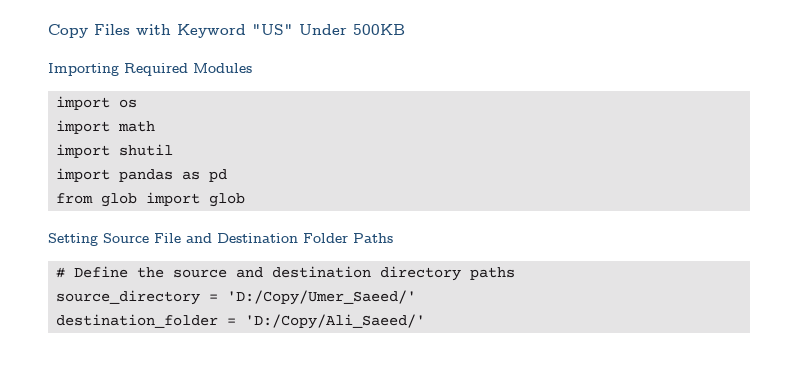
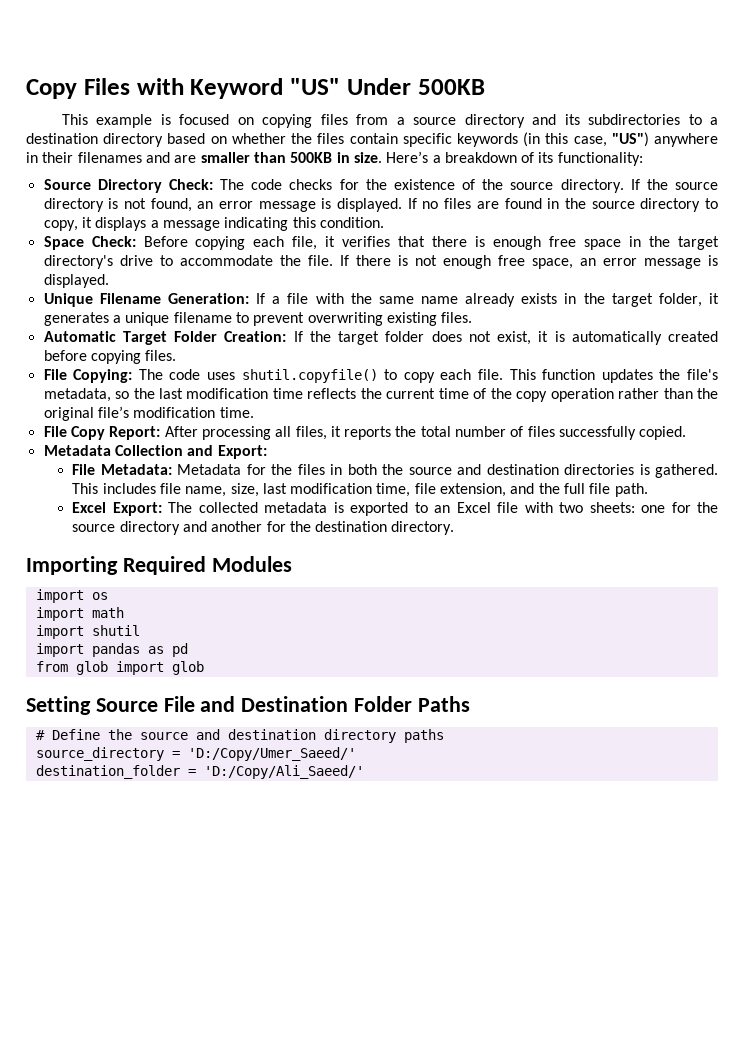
+ This example is focused on copying files from a source directory and its subdirectories to a destination directory based on whether the files contain specific keywords (in this case, "US") anywhere in their filenames and are smaller than 500KB in size. Here’s a breakdown of its functionality:
+ Source Directory Check: The code checks for the existence of the source directory. If the source directory is not found, an error message is displayed. If no files are found in the source directory to copy, it displays a message indicating this condition.
+ Space Check: Before copying each file, it verifies that there is enough free space in the target directory's drive to accommodate the file. If there is not enough free space, an error message is displayed.
+ Unique Filename Generation: If a file with the same name already exists in the target folder, it generates a unique filename to prevent overwriting existing files.
+ Automatic Target Folder Creation: If the target folder does not exist, it is automatically created before copying files.
+ File Copying: The code uses shutil.copyfile() to copy each file. This function updates the file's metadata, so the last modification time reflects the current time of the copy operation rather than the original file’s modification time.
+ File Copy Report: After processing all files, it reports the total number of files successfully copied.
+ Metadata Collection and Export:
+ File Metadata: Metadata for the files in both the source and destination directories is gathered. This includes file name, size, last modification time, file extension, and the full file path.
+ Excel Export: The collected metadata is exported to an Excel file with two sheets: one for the source directory and another for the destination directory.

